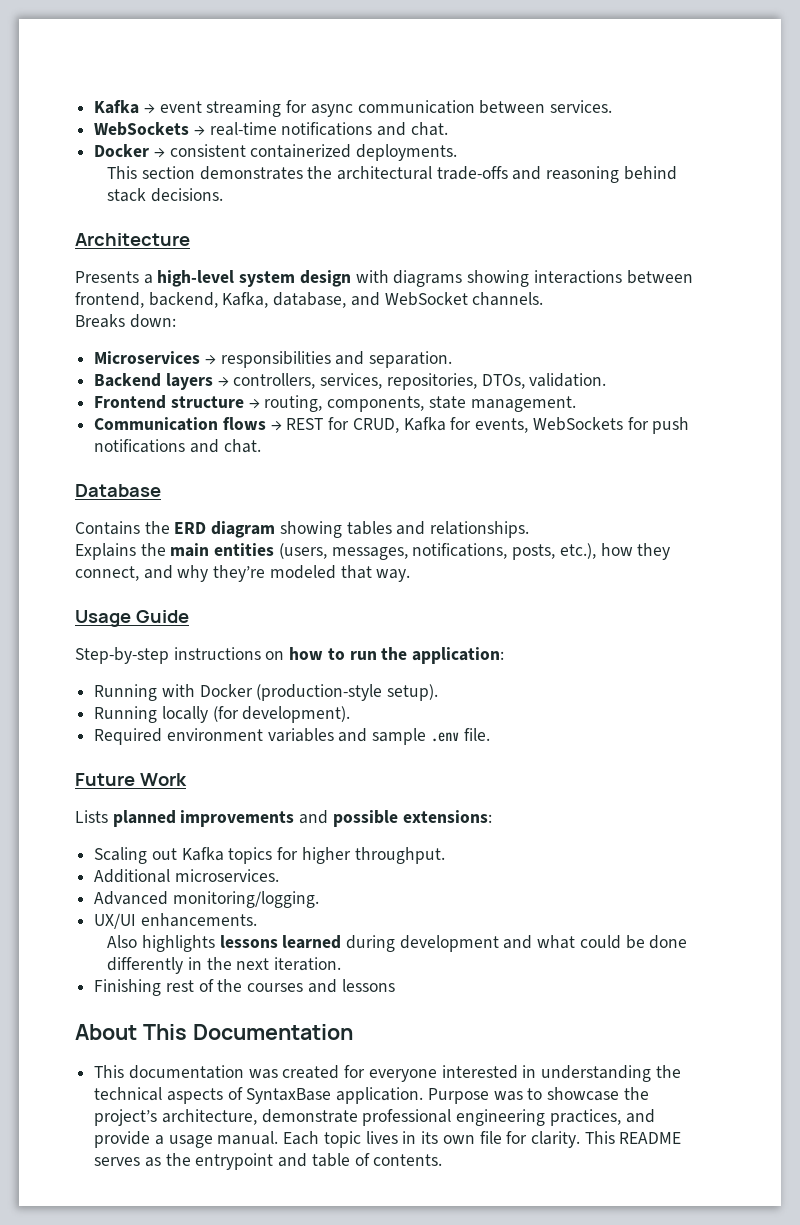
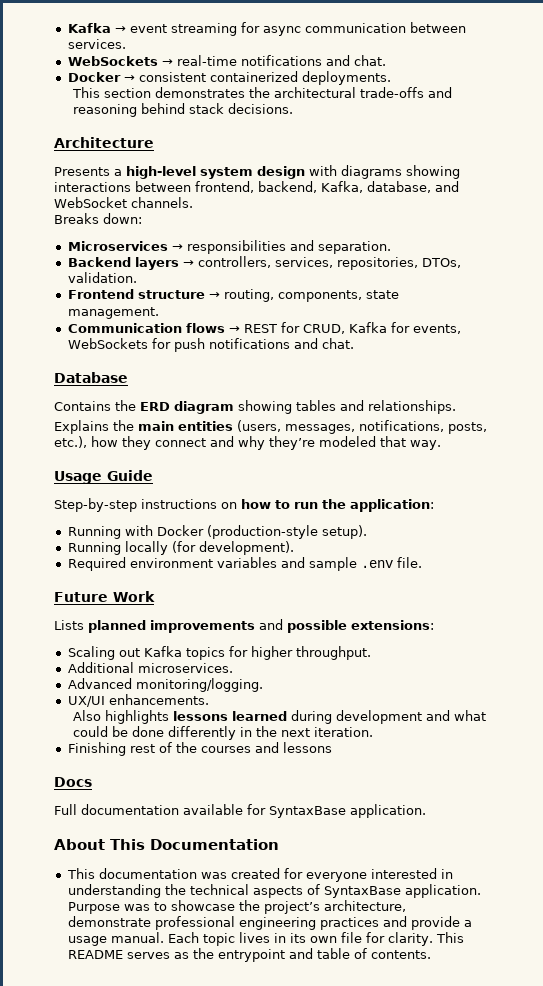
- Explains the main entities (users, messages, notifications, posts, etc.), how they connect, and why they’re modeled that way.
+ Explains the main entities (users, messages, notifications, posts, etc.), how they connect and why they’re modeled that way.
+ Docs
+ Full documentation available for SyntaxBase application.
- Purpose was to showcase the project’s architecture, demonstrate professional engineering practices, and provide a usage manual.
+ Purpose was to showcase the project’s architecture, demonstrate professional engineering practices and provide a usage manual.

